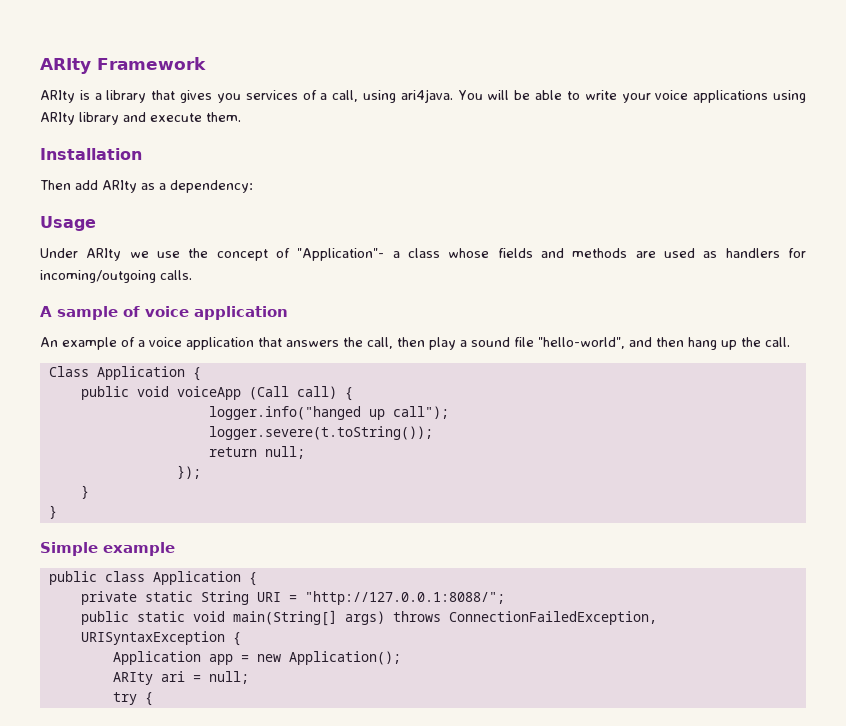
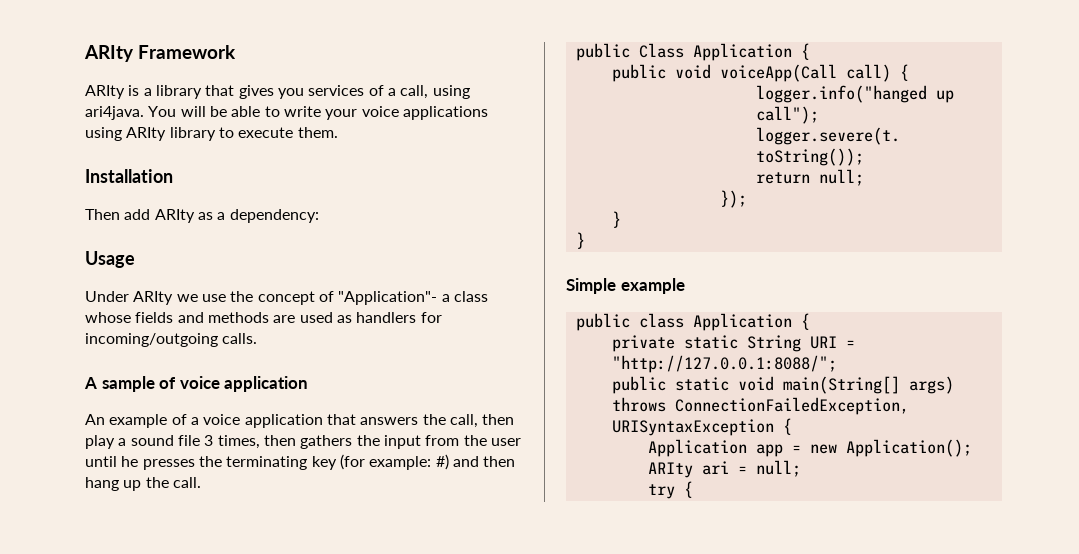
- You will be able to write your voice applications using ARIty library and execute them.
+ You will be able to write your voice applications using ARIty library to execute them.
- An example of a voice application that answers the call, then play a sound file "hello-world", and then hang up the call.
+ An example of a voice application that answers the call, then play a sound file 3 times, then gathers the input from the user until he presses the terminating key (for example: #) and then hang up the call.
- Class Application {
+ public Class Application {
- public void voiceApp (Call call) {
+ public void voiceApp(Call call) {

